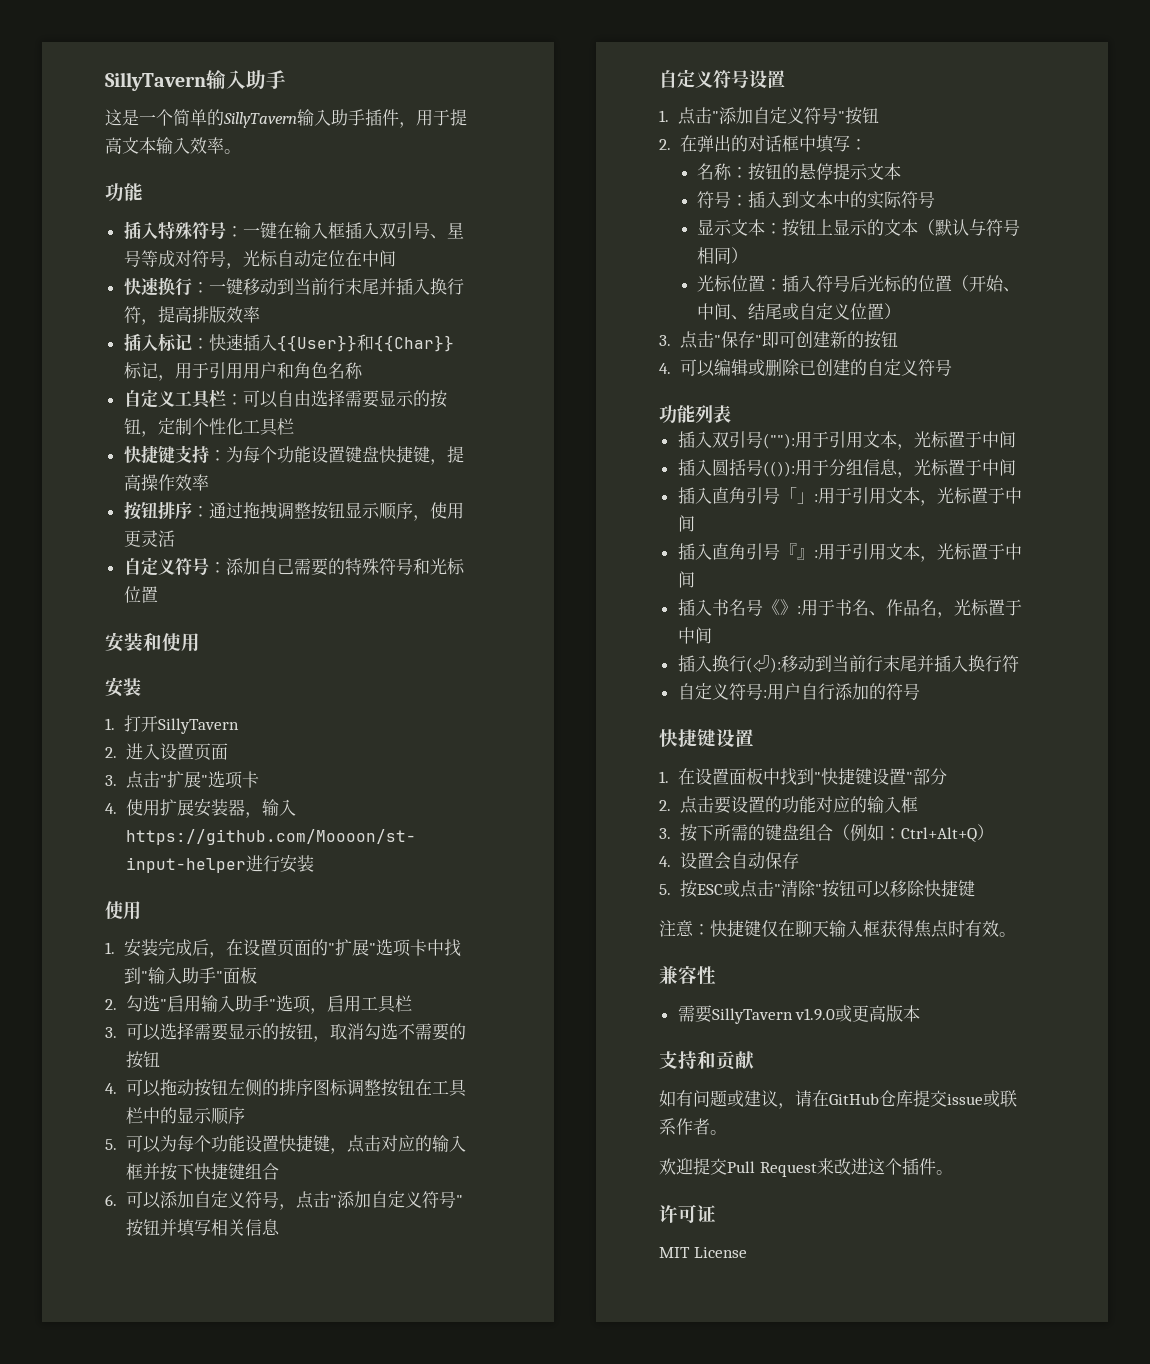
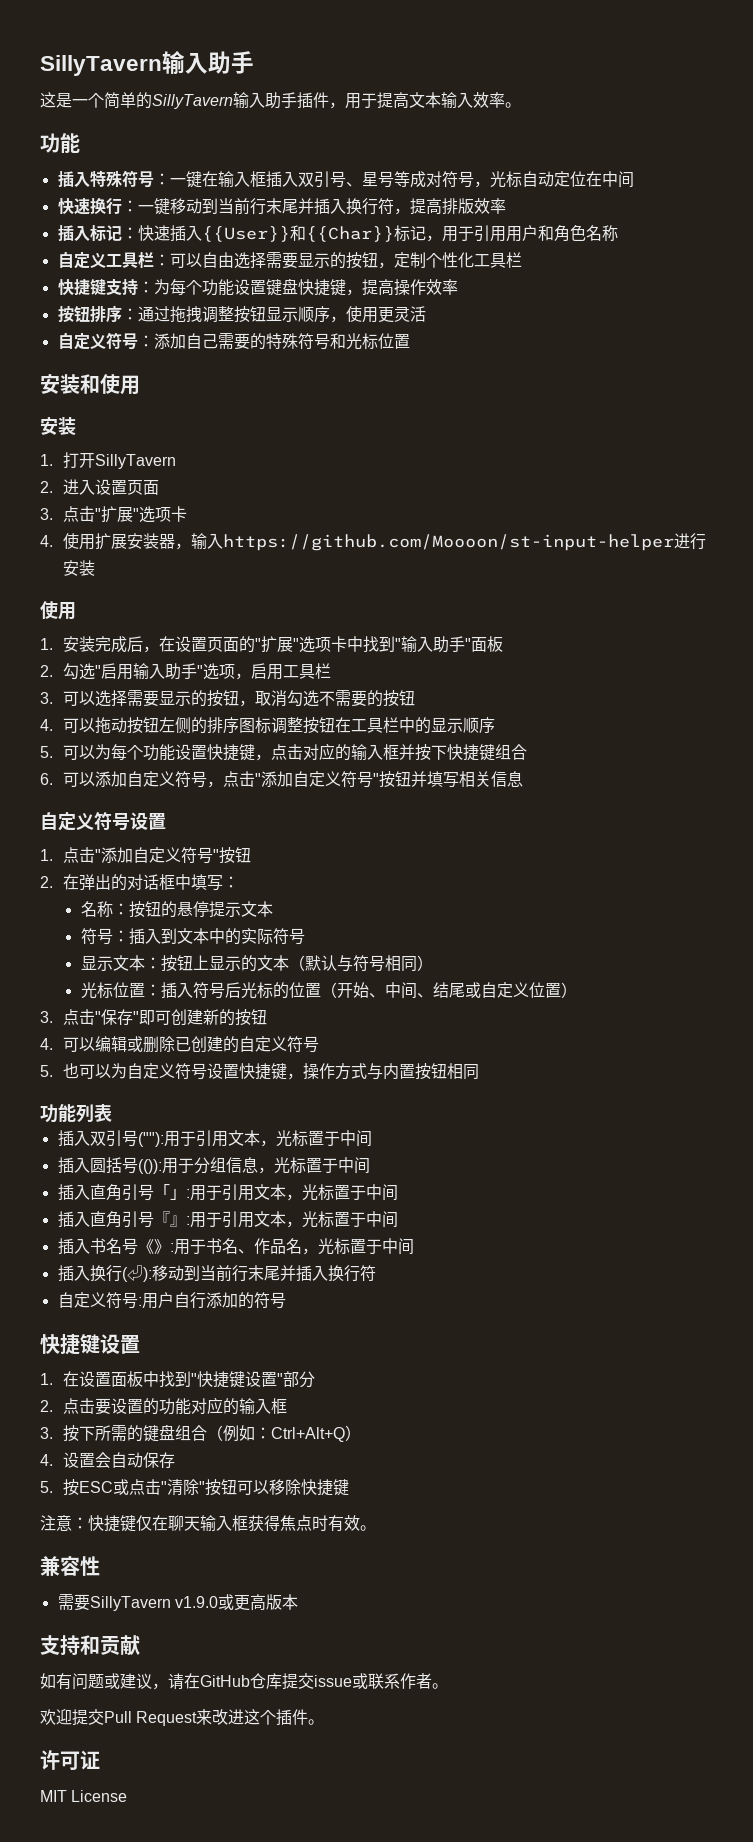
+ 5.也可以为自定义符号设置快捷键，操作方式与内置按钮相同

